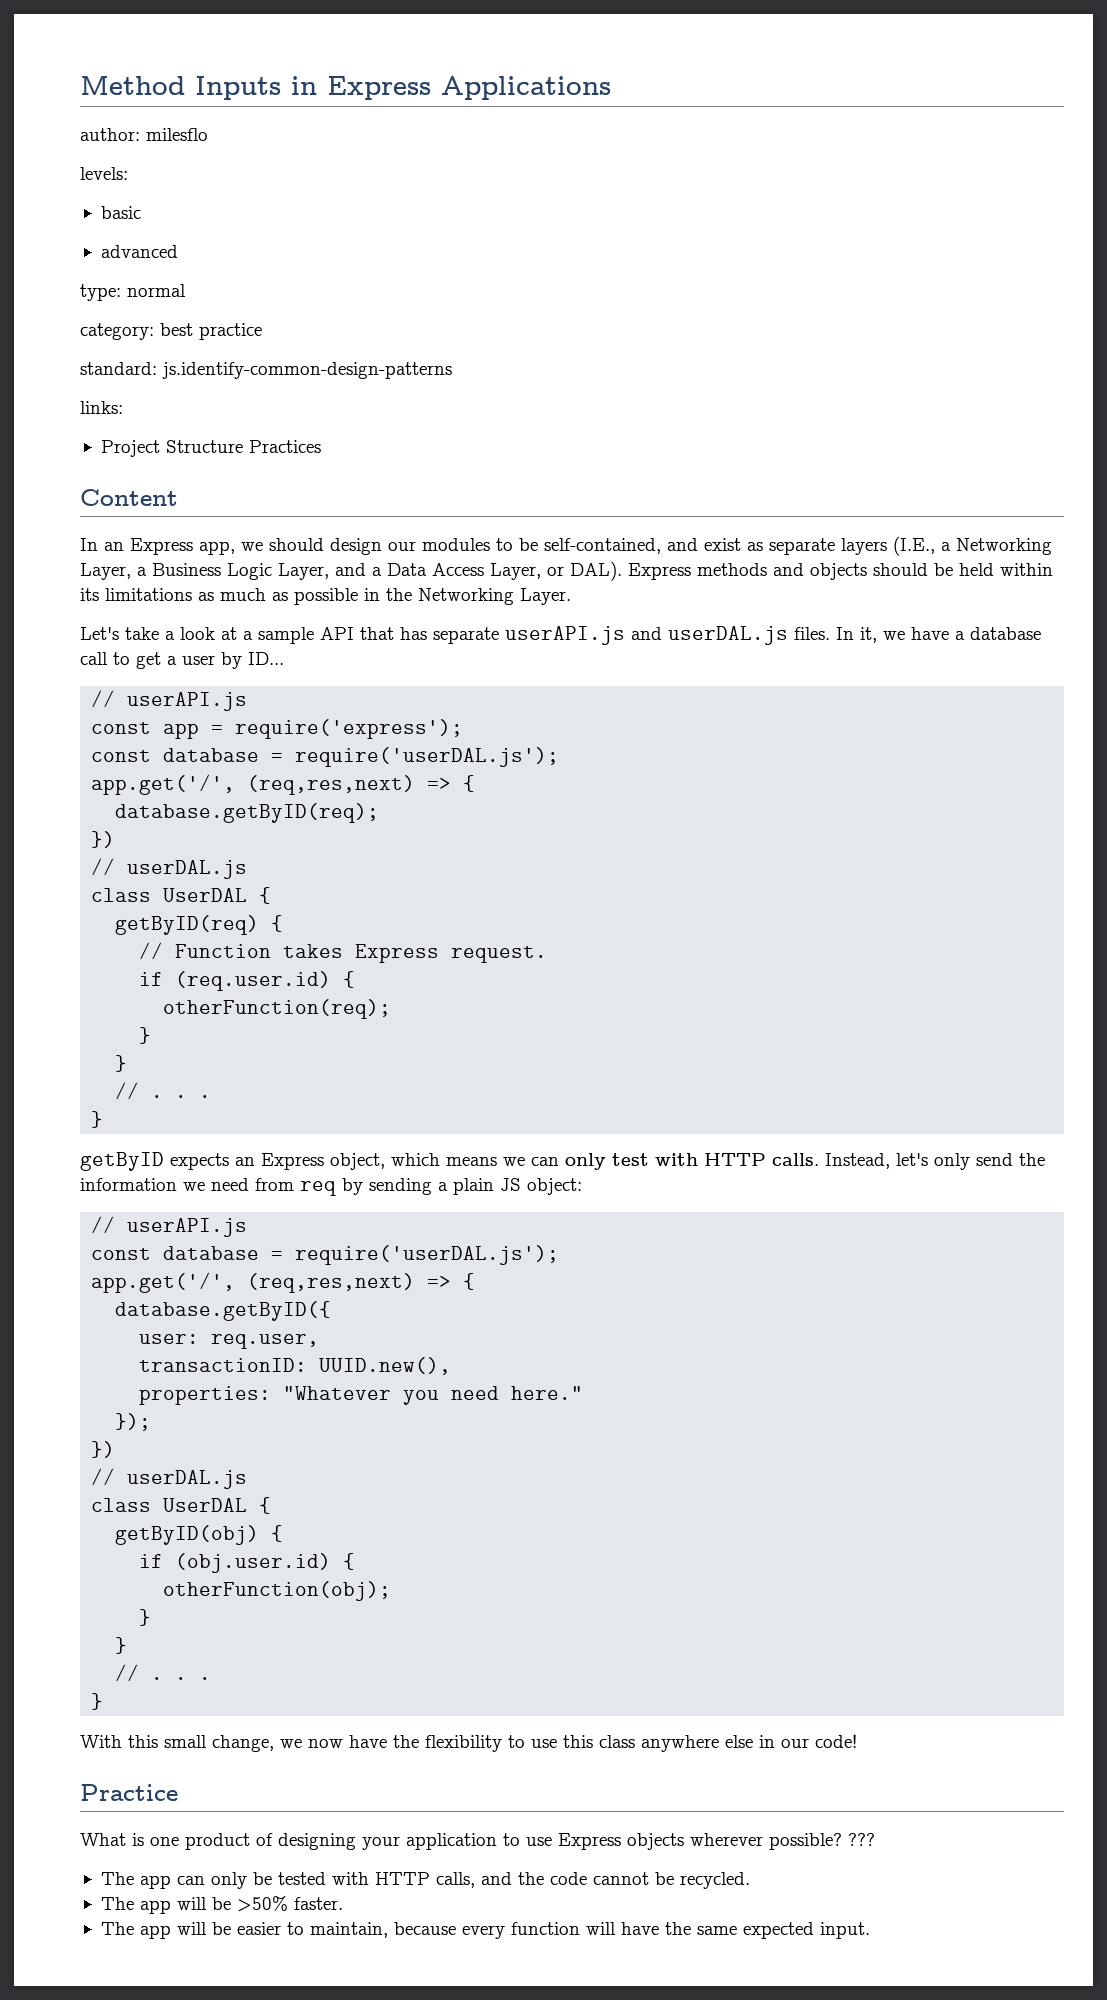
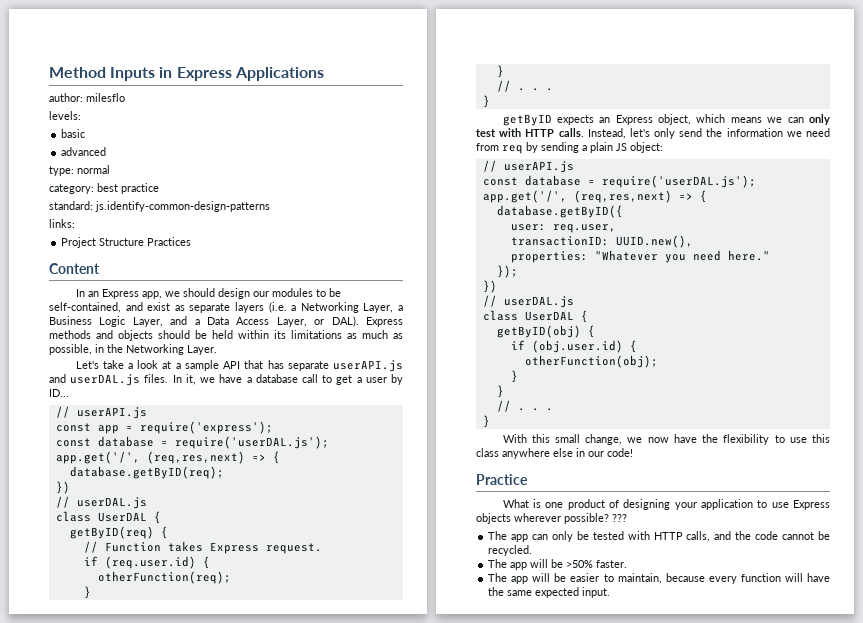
- In an Express app, we should design our modules to be self-contained, and exist as separate layers (I.E., a Networking Layer, a Business Logic Layer, and a Data Access Layer, or DAL).
+ In an Express app, we should design our modules to be self-contained, and exist as separate layers (i.e. a Networking Layer, a Business Logic Layer, and a Data Access Layer, or DAL).
- Express methods and objects should be held within its limitations as much as possible in the Networking Layer.
+ Express methods and objects should be held within its limitations as much as possible, in the Networking Layer.

